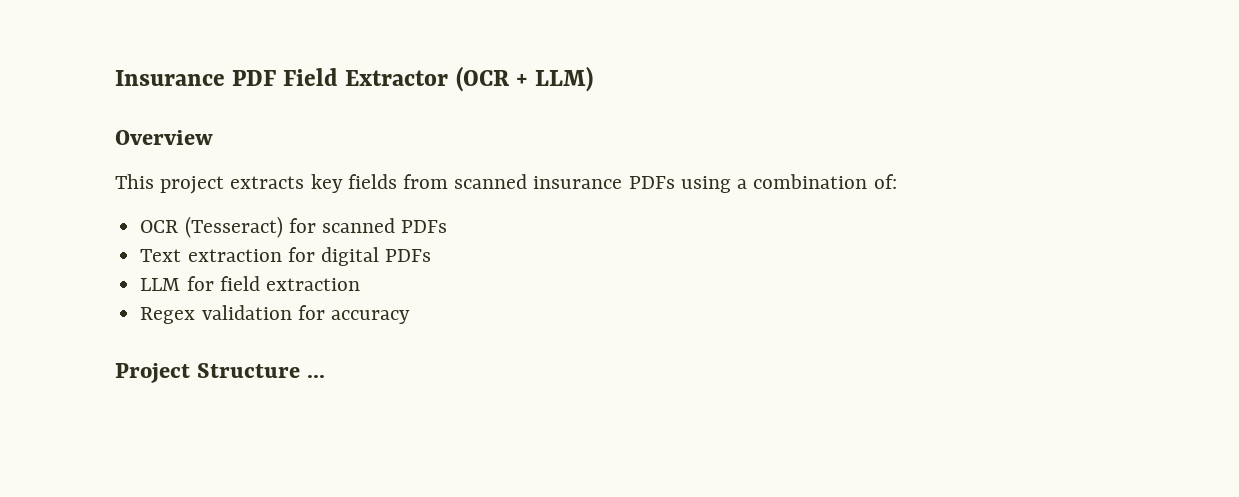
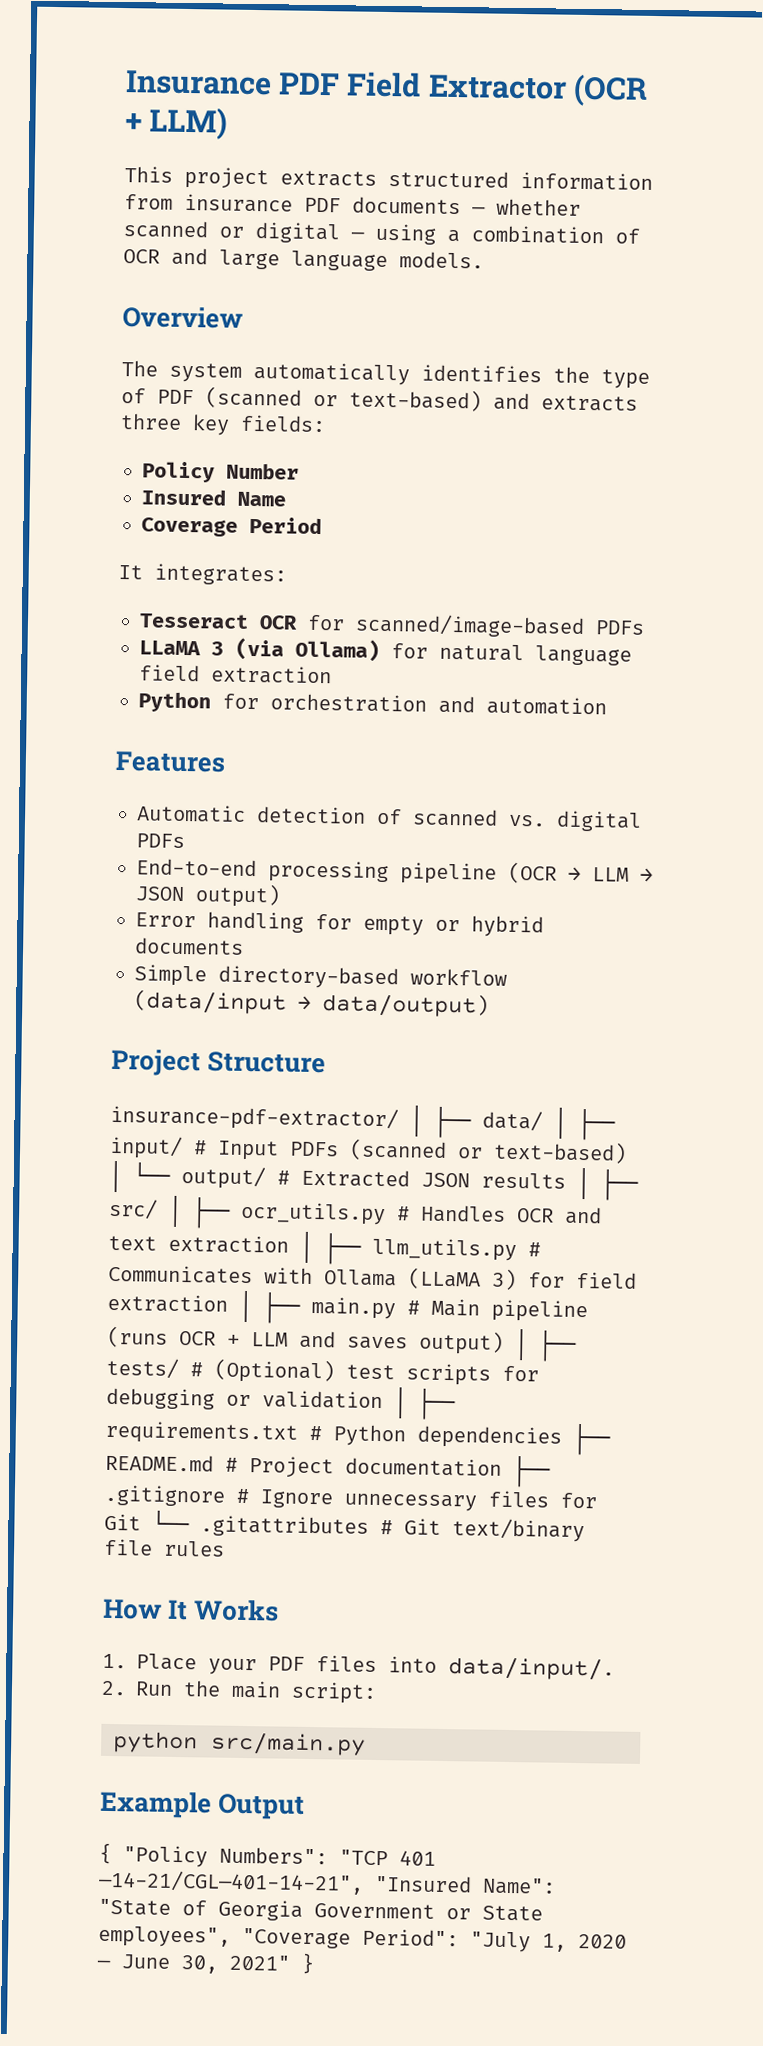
- Overview
- This project extracts key fields from scanned insurance PDFs using a combination of:
- OCR (Tesseract) for scanned PDFs
- Text extraction for digital PDFs
- LLM for field extraction
- Regex validation for accuracy
- Project Structure ...
+ This project extracts structured information from insurance PDF documents — whether scanned or digital — using a combination of OCR and large language models.
+ Overview
+ The system automatically identifies the type of PDF (scanned or text-based) and extracts three key fields:
+ Policy Number
+ Insured Name
+ Coverage Period
+ It integrates:
+ Tesseract OCR for scanned/image-based PDFs
+ LLaMA 3 (via Ollama) for natural language field extraction
+ Python for orchestration and automation
+ Features
+ Automatic detection of scanned vs. digital PDFs
+ End-to-end processing pipeline (OCR → LLM → JSON output)
+ Error handling for empty or hybrid documents
+ Simple directory-based workflow (data/input → data/output)
+ Project Structure
+ insurance-pdf-extractor/ │ ├── data/ │ ├── input/ # Input PDFs (scanned or text-based) │ └── output/ # Extracted JSON results │ ├── src/ │ ├── ocr_utils.py # Handles OCR and text extraction │ ├── llm_utils.py # Communicates with Ollama (LLaMA 3) for field extraction │ ├── main.py # Main pipeline (runs OCR + LLM and saves output) │ ├── tests/ # (Optional) test scripts for debugging or validation │ ├── requirements.txt # Python dependencies ├── README.md # Project documentation ├── .gitignore # Ignore unnecessary files for Git └── .gitattributes # Git text/binary file rules
+ How It Works
+ 1. Place your PDF files into data/input/.
+ 2. Run the main script:
+ python src/main.py
+ Example Output
+ { "Policy Numbers": "TCP 401 —14-21/CGL—401-14-21", "Insured Name": "State of Georgia Government or State employees", "Coverage Period": "July 1, 2020 — June 30, 2021" }

